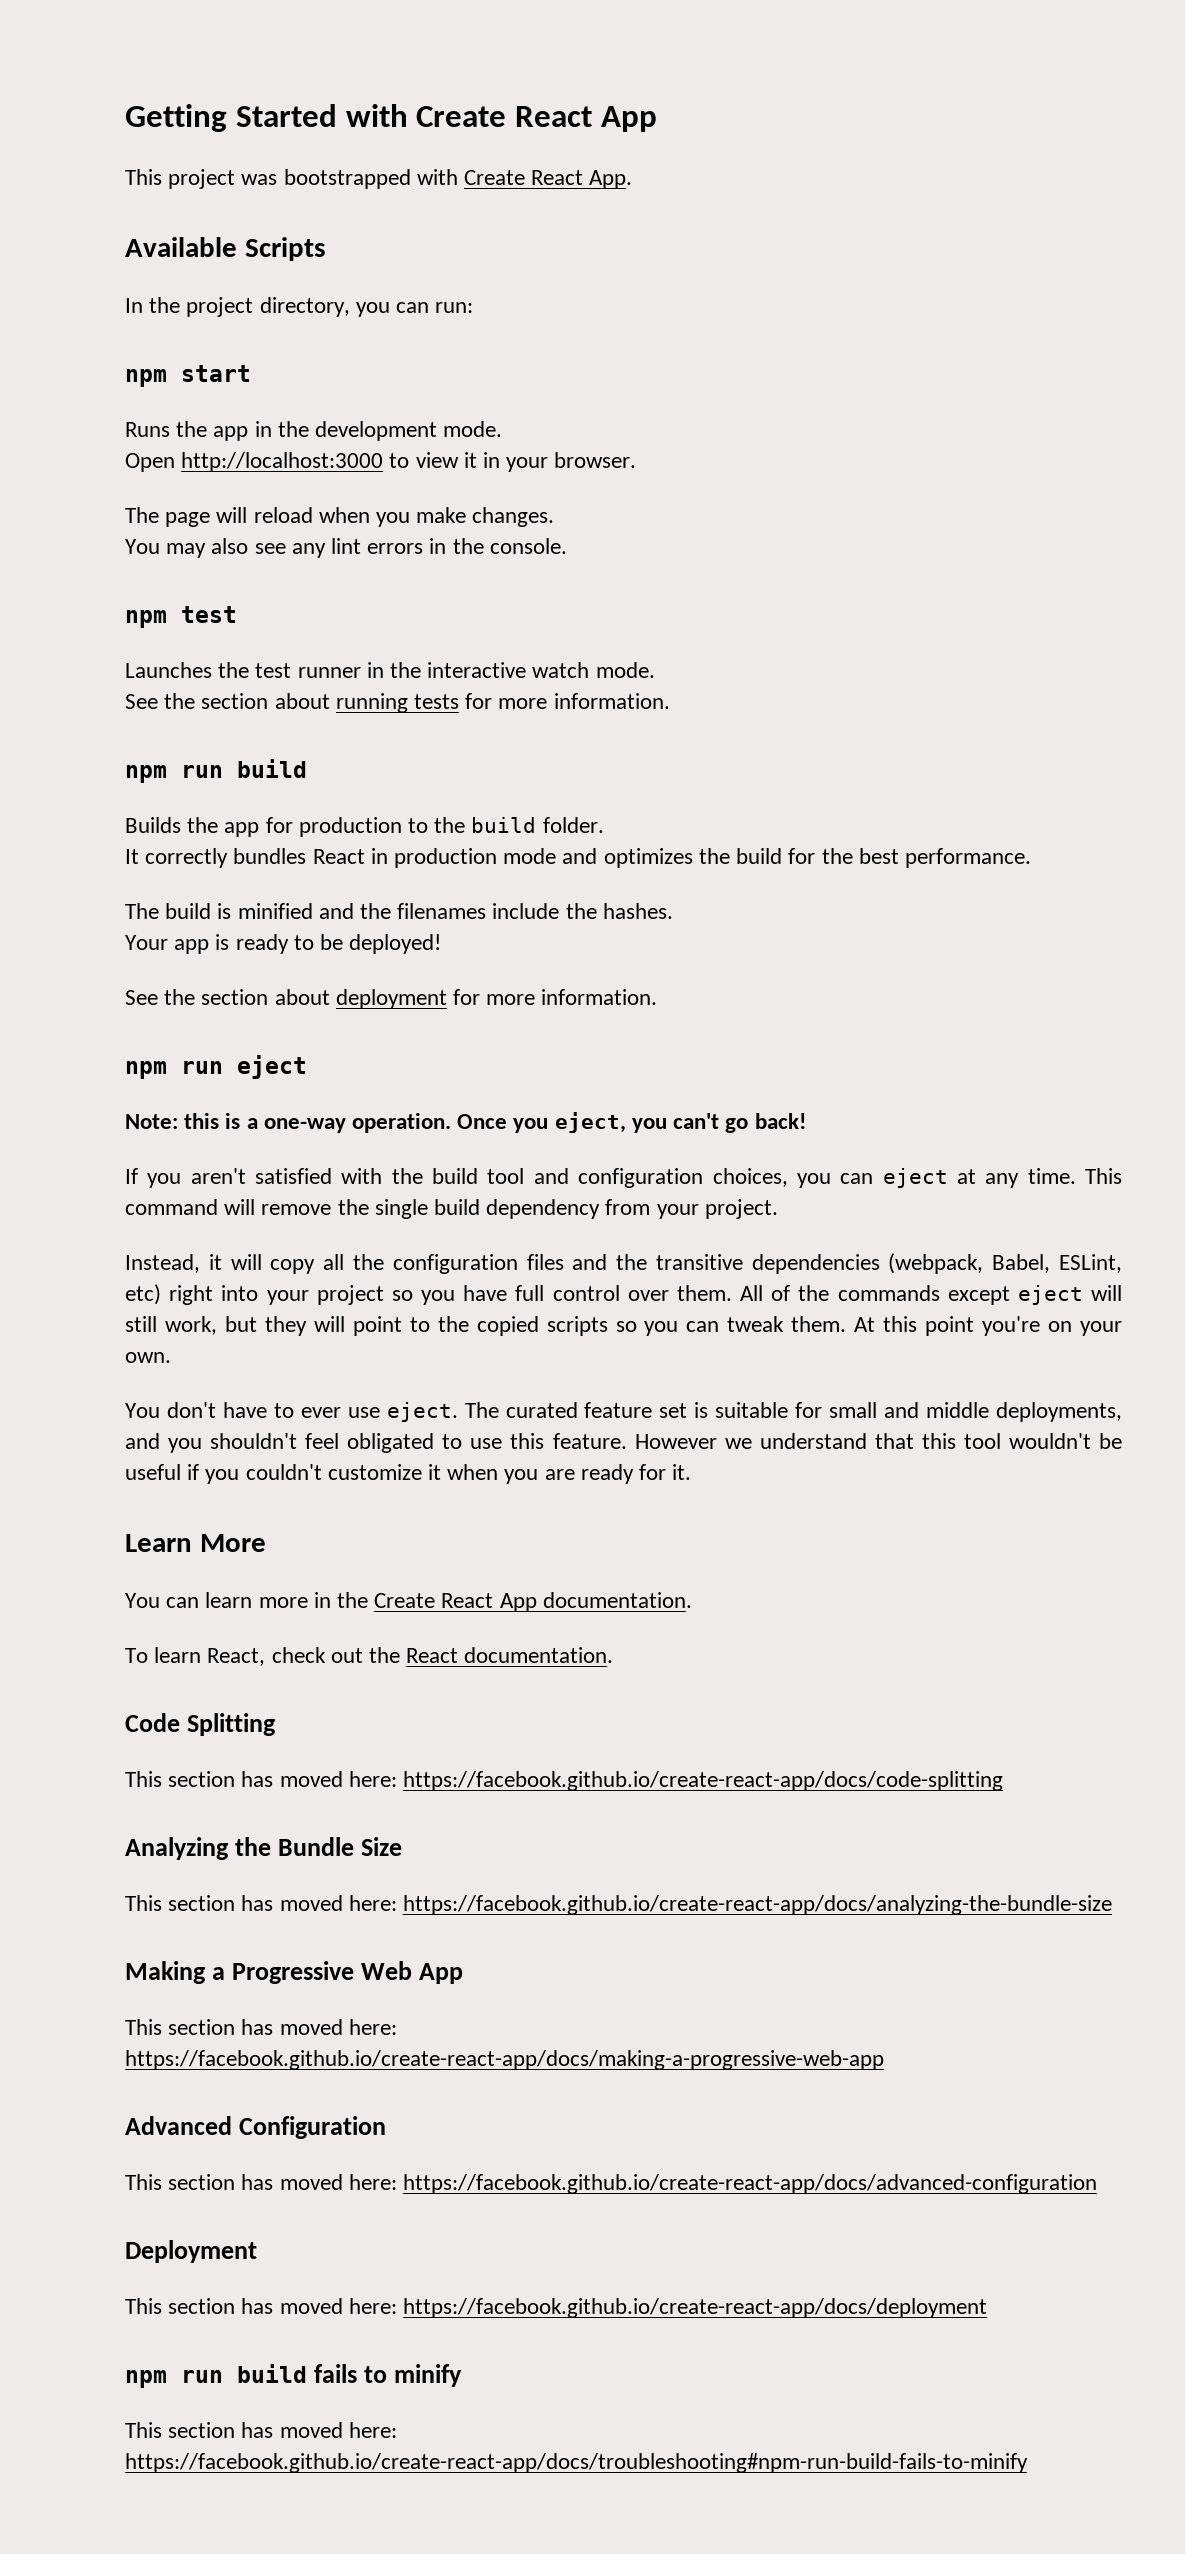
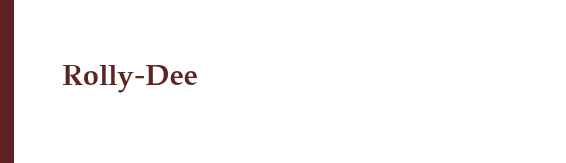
- Getting Started with Create React App
- This project was bootstrapped with Create React App.
- Available Scripts
- In the project directory, you can run:
- npm start
- Runs the app in the development mode.
- Open http://localhost:3000 to view it in your browser.
- The page will reload when you make changes.
- You may also see any lint errors in the console.
- npm test
- Launches the test runner in the interactive watch mode.
- See the section about running tests for more information.
- npm run build
- Builds the app for production to the build folder.
- It correctly bundles React in production mode and optimizes the build for the best performance.
- The build is minified and the filenames include the hashes.
- Your app is ready to be deployed!
- See the section about deployment for more information.
- npm run eject
- Note: this is a one-way operation. Once you eject, you can't go back!
- If you aren't satisfied with the build tool and configuration choices, you can eject at any time. This command will remove the single build dependency from your project.
- Instead, it will copy all the configuration files and the transitive dependencies (webpack, Babel, ESLint, etc) right into your project so you have full control over them. All of the commands except eject will still work, but they will point to the copied scripts so you can tweak them. At this point you're on your own.
- You don't have to ever use eject. The curated feature set is suitable for small and middle deployments, and you shouldn't feel obligated to use this feature. However we understand that this tool wouldn't be useful if you couldn't customize it when you are ready for it.
- Learn More
- You can learn more in the Create React App documentation.
- To learn React, check out the React documentation.
- Code Splitting
- This section has moved here: https://facebook.github.io/create-react-app/docs/code-splitting
- Analyzing the Bundle Size
- This section has moved here: https://facebook.github.io/create-react-app/docs/analyzing-the-bundle-size
- Making a Progressive Web App
- This section has moved here: https://facebook.github.io/create-react-app/docs/making-a-progressive-web-app
- Advanced Configuration
- This section has moved here: https://facebook.github.io/create-react-app/docs/advanced-configuration
- Deployment
- This section has moved here: https://facebook.github.io/create-react-app/docs/deployment
- npm run build fails to minify
- This section has moved here: https://facebook.github.io/create-react-app/docs/troubleshooting#npm-run-build-fails-to-minify
+ Rolly-Dee

